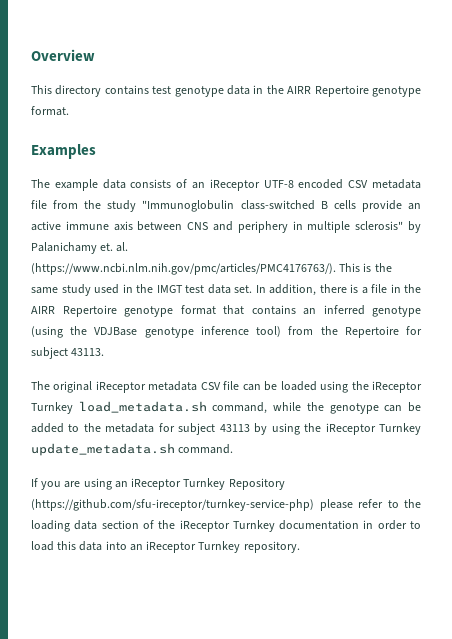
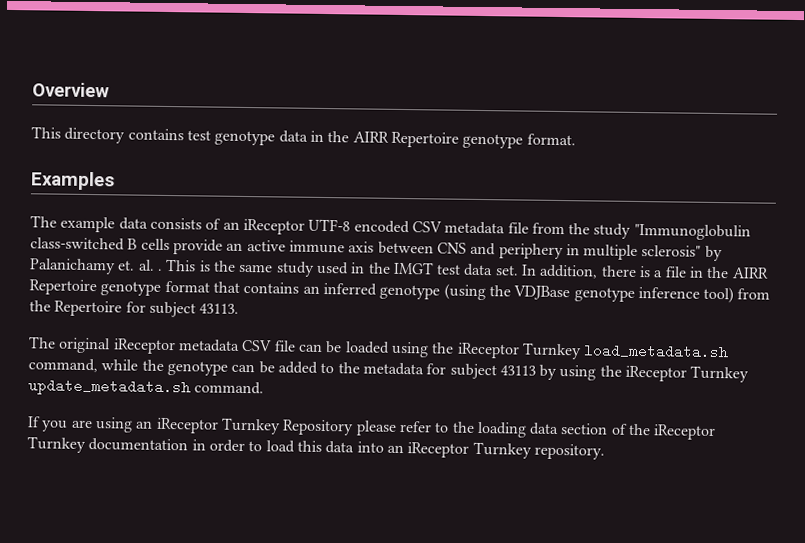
- The example data consists of an iReceptor UTF-8 encoded CSV metadata file from the study "Immunoglobulin class-switched B cells provide an active immune axis between CNS and periphery in multiple sclerosis" by Palanichamy et. al. (https://www.ncbi.nlm.nih.gov/pmc/articles/PMC4176763/). This is the same study used in the IMGT test data set.
+ The example data consists of an iReceptor UTF-8 encoded CSV metadata file from the study "Immunoglobulin class-switched B cells provide an active immune axis between CNS and periphery in multiple sclerosis" by Palanichamy et. al. . This is the same study used in the IMGT test data set.
- If you are using an iReceptor Turnkey Repository (https://github.com/sfu-ireceptor/turnkey-service-php) please refer to the loading data section of the iReceptor Turnkey documentation in order to load this data into an iReceptor Turnkey repository.
+ If you are using an iReceptor Turnkey Repository please refer to the loading data section of the iReceptor Turnkey documentation in order to load this data into an iReceptor Turnkey repository.

